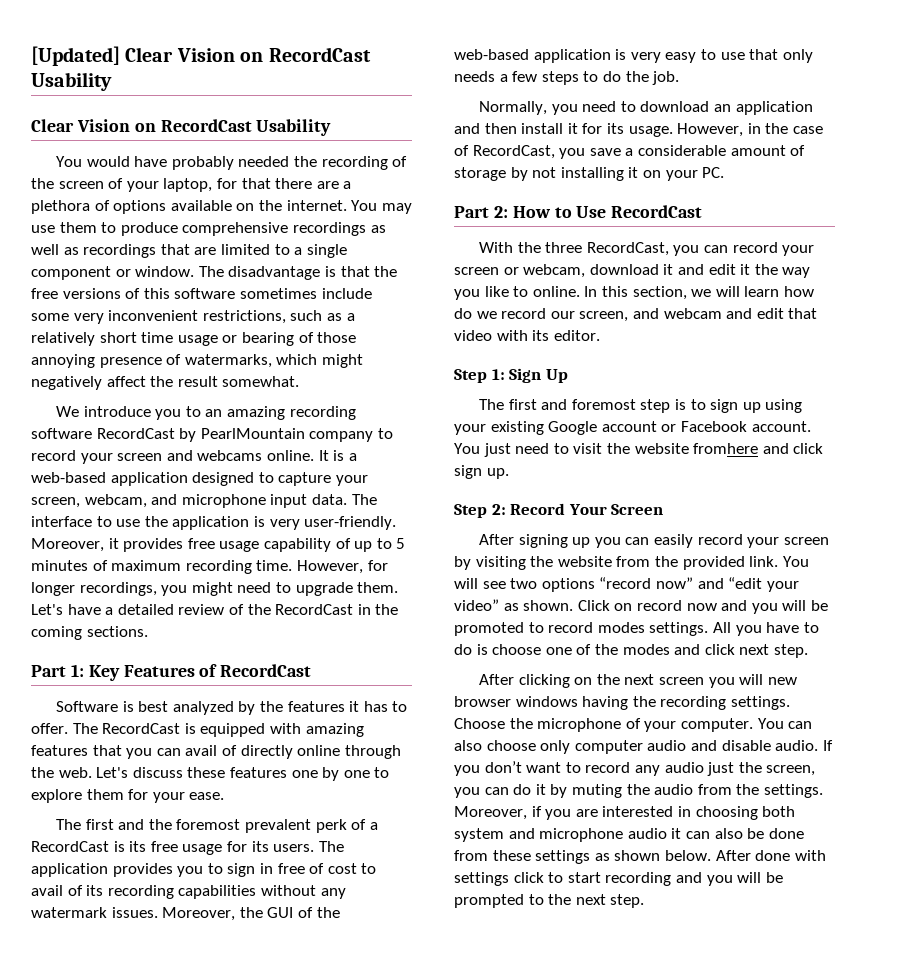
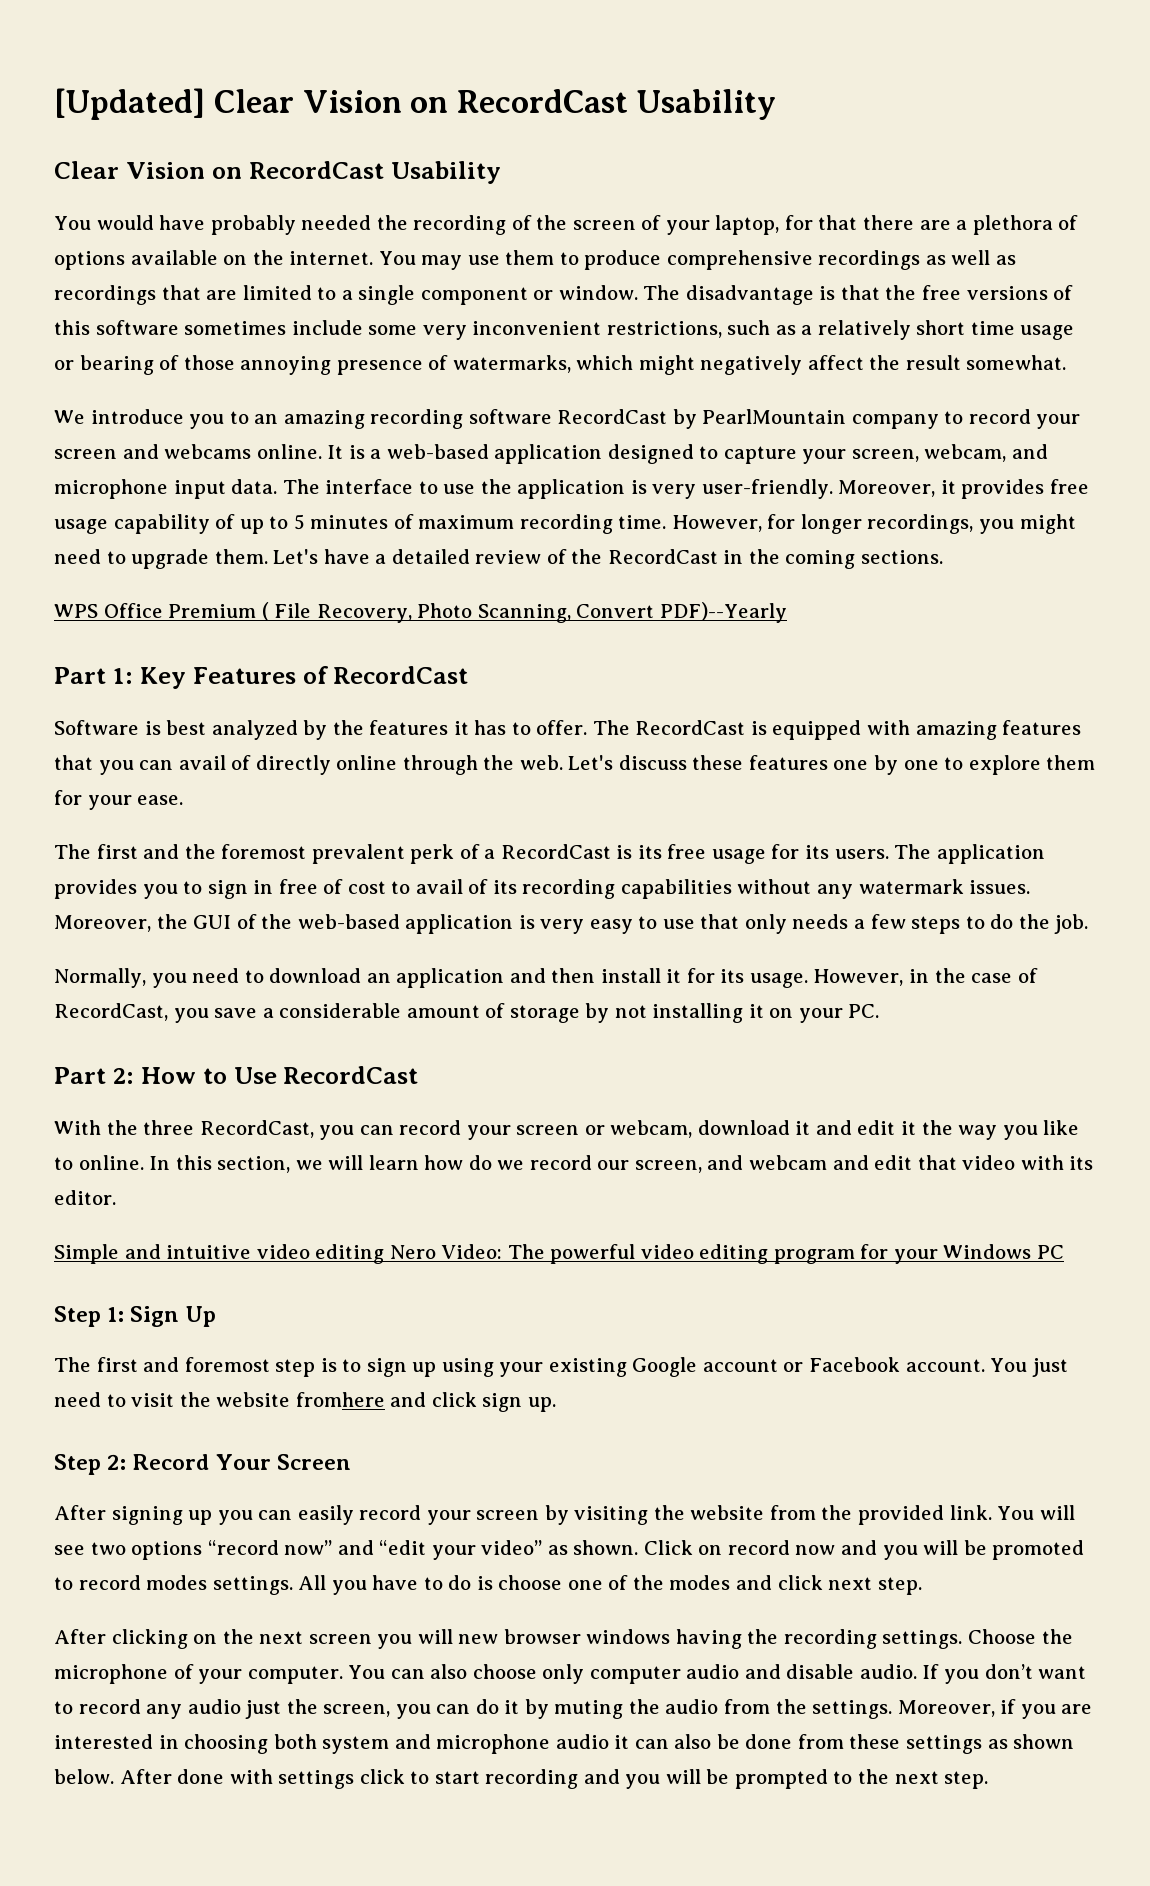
+ WPS Office Premium ( File Recovery, Photo Scanning, Convert PDF)--Yearly
+ Simple and intuitive video editing Nero Video: The powerful video editing program for your Windows PC

